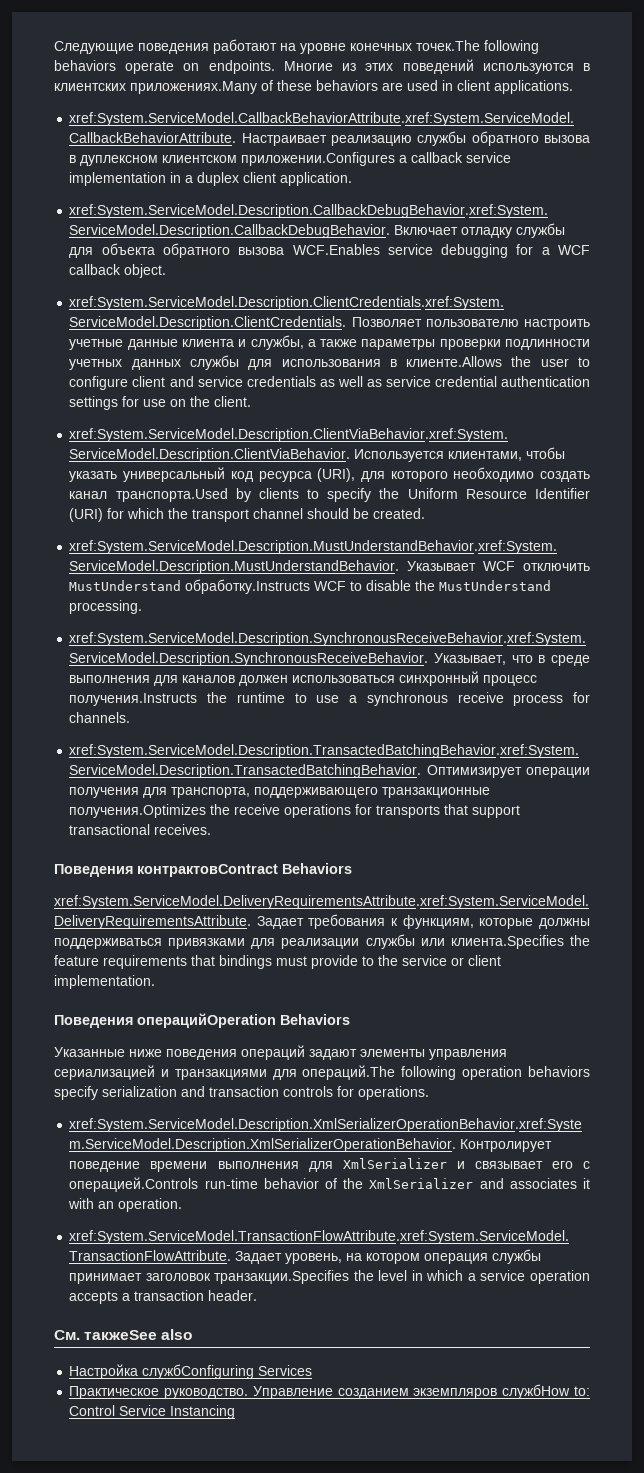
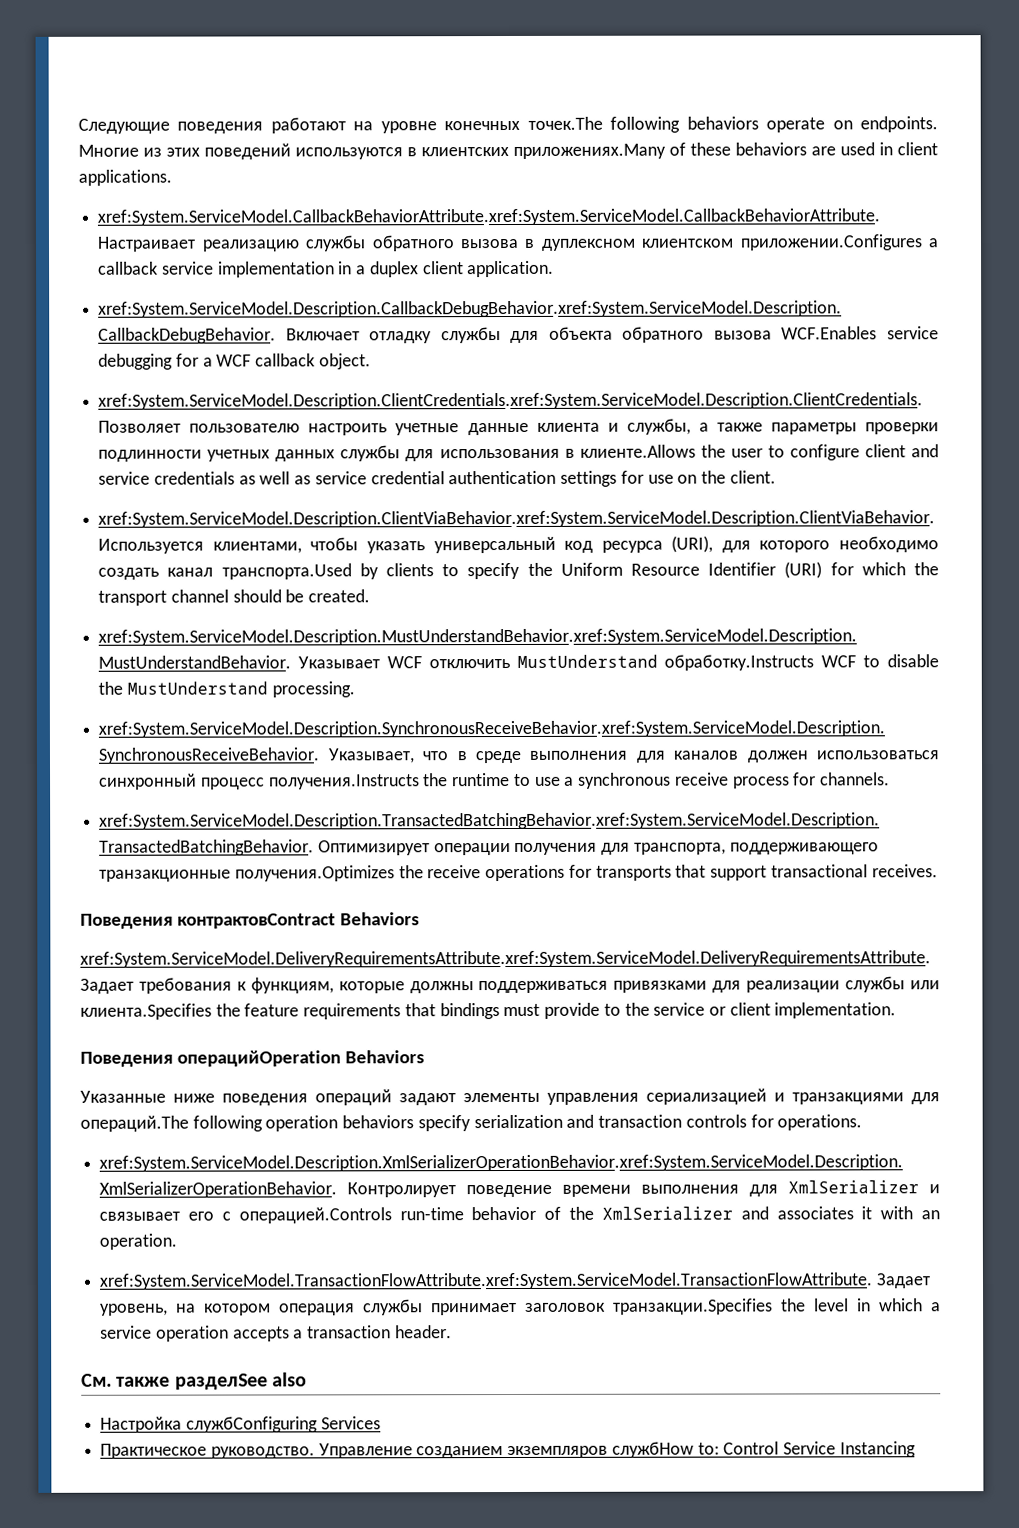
- См. такжеSee also
+ См. также разделSee also

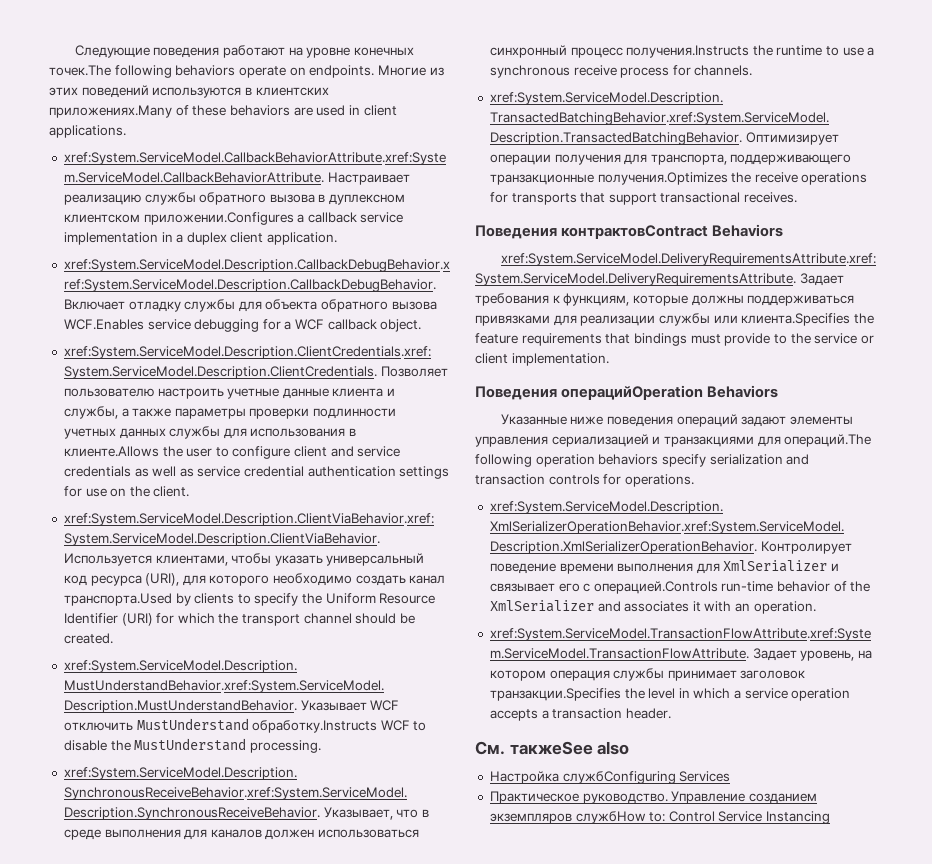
- См. также разделSee also
+ См. такжеSee also

